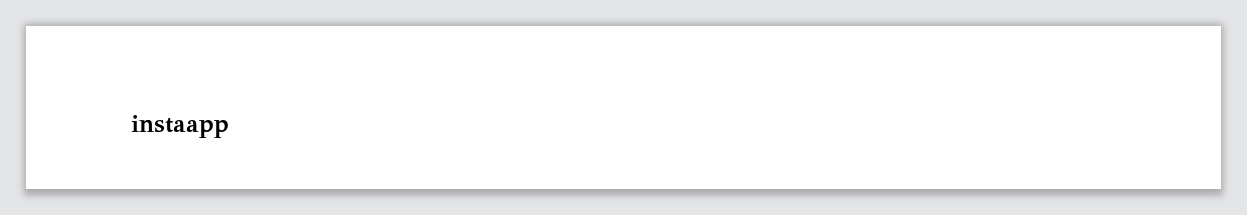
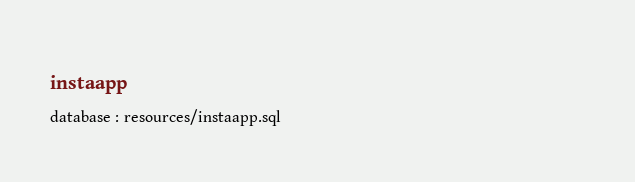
+ database : resources/instaapp.sql

